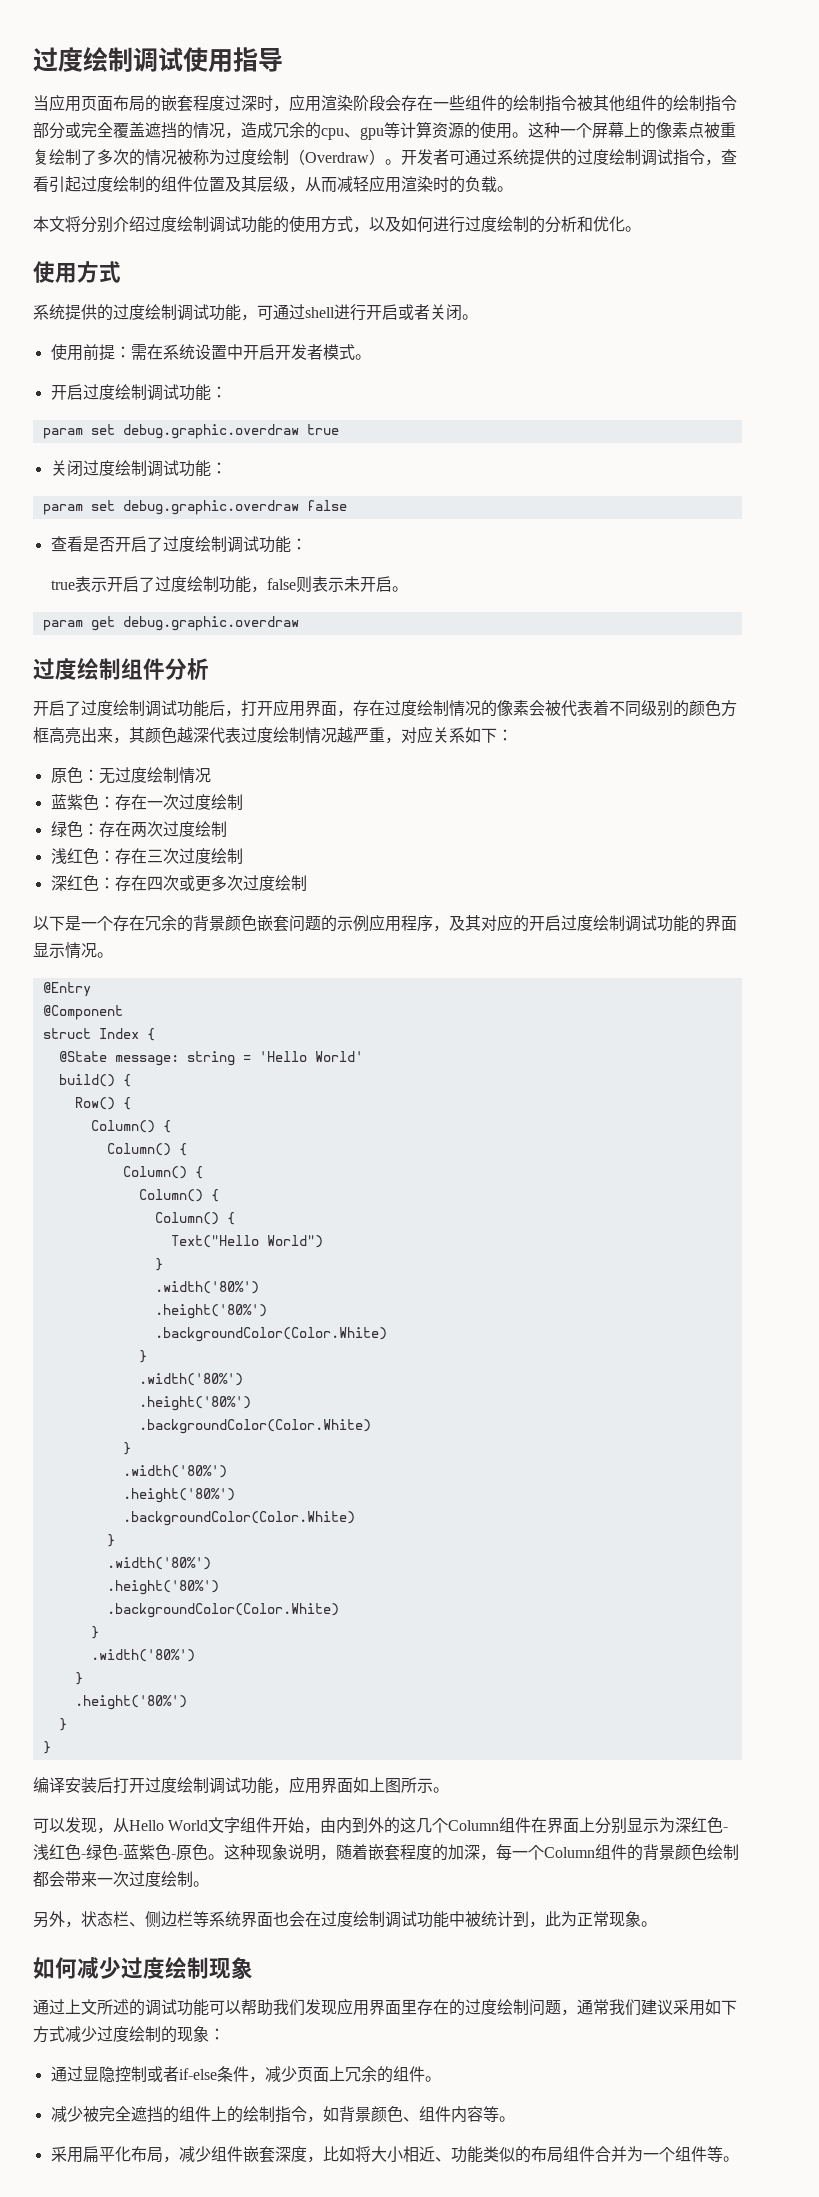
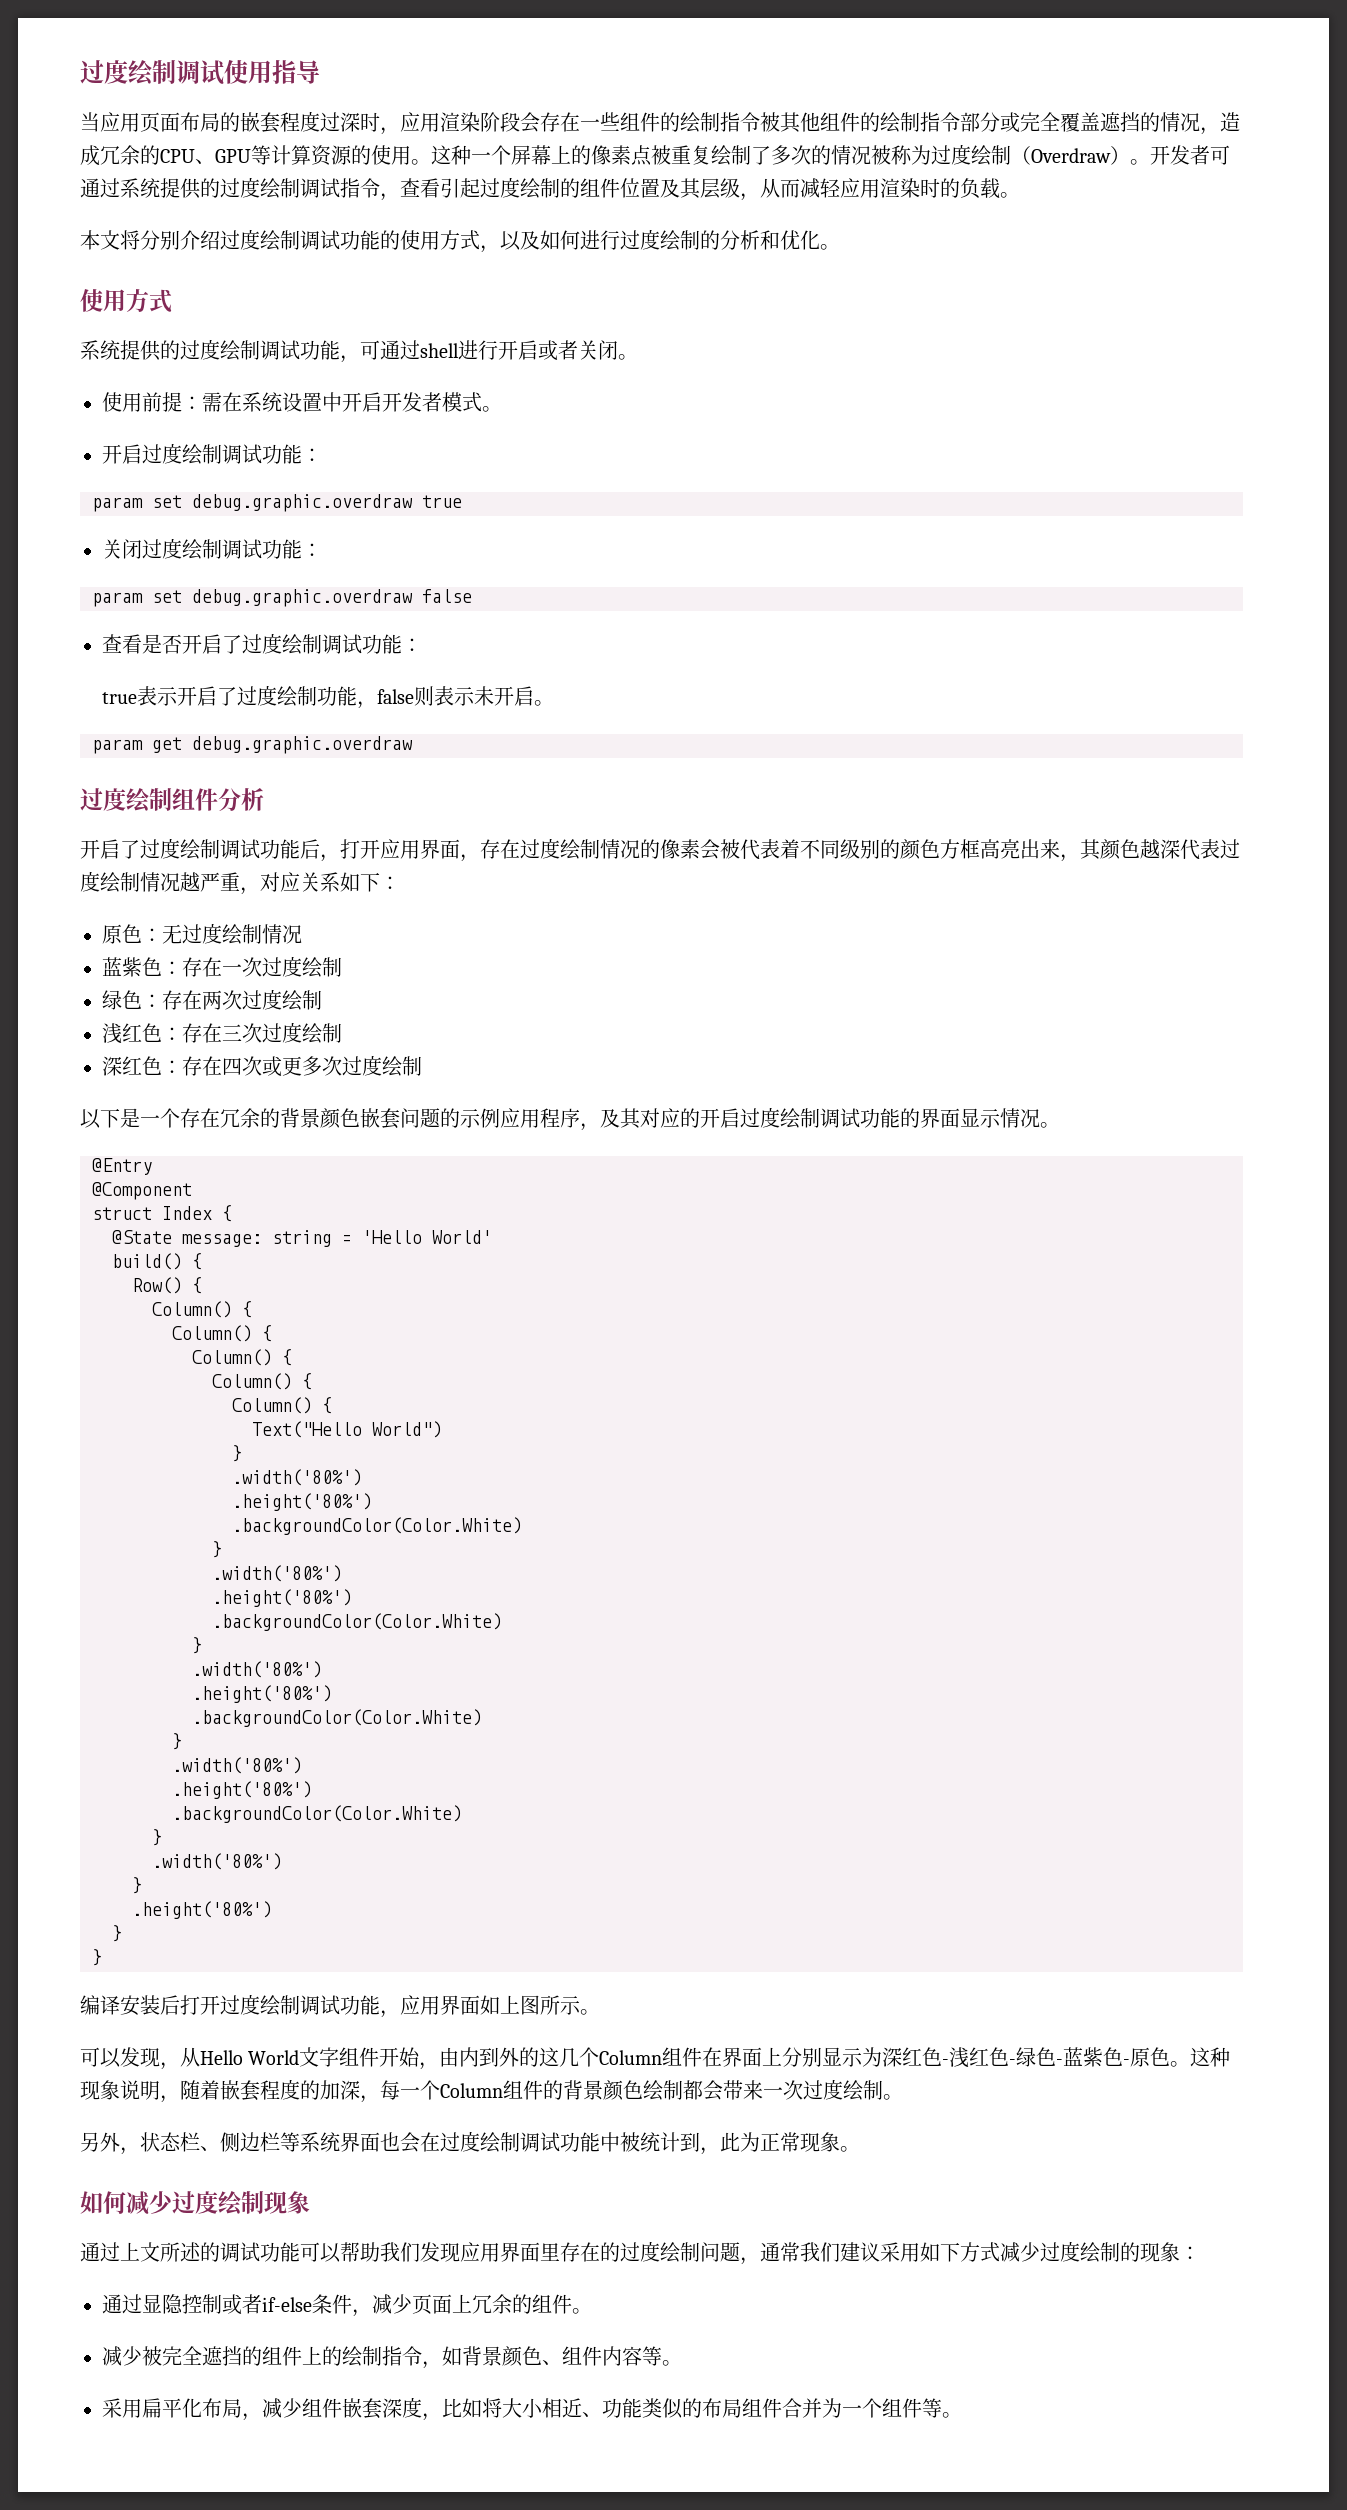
- 当应用页面布局的嵌套程度过深时，应用渲染阶段会存在一些组件的绘制指令被其他组件的绘制指令部分或完全覆盖遮挡的情况，造成冗余的cpu、gpu等计算资源的使用。
+ 当应用页面布局的嵌套程度过深时，应用渲染阶段会存在一些组件的绘制指令被其他组件的绘制指令部分或完全覆盖遮挡的情况，造成冗余的CPU、GPU等计算资源的使用。

